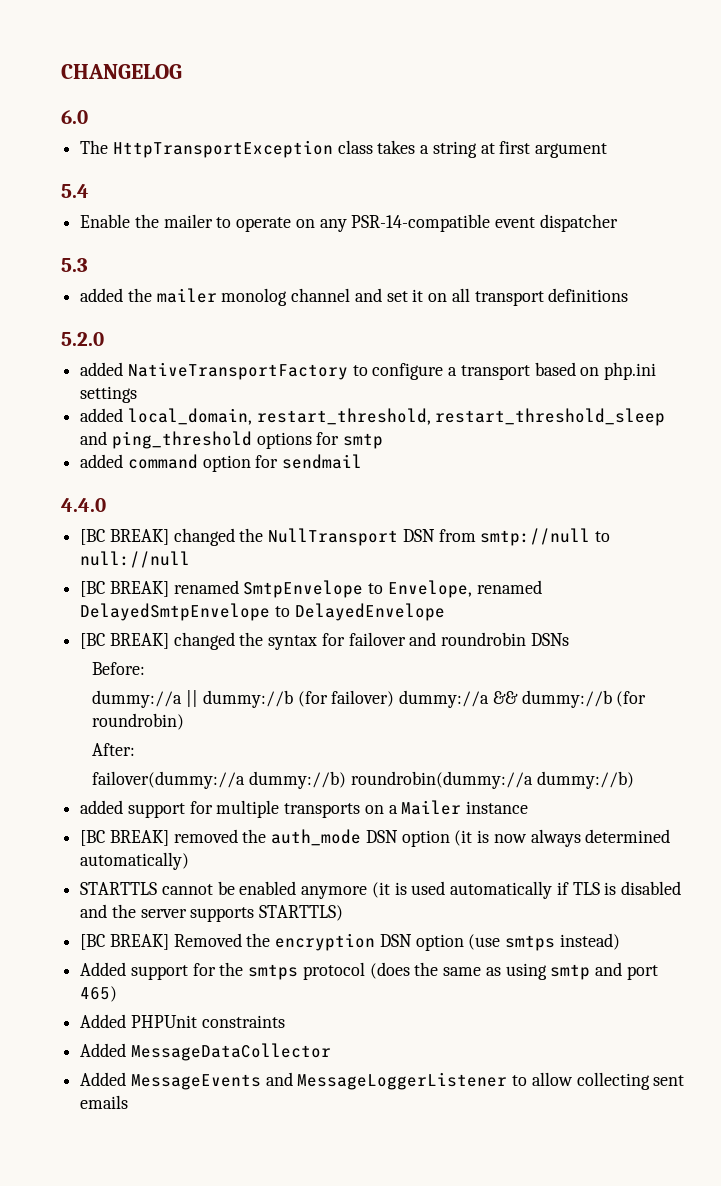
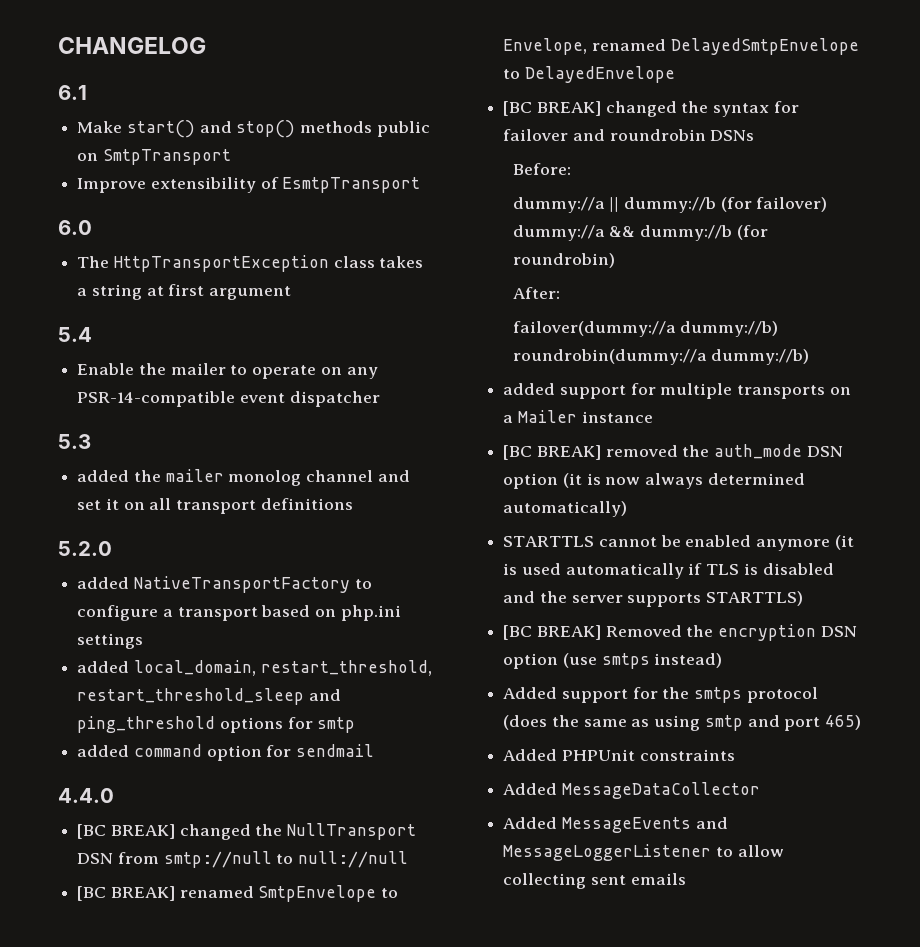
+ 6.1
+ Make start() and stop() methods public on SmtpTransport
+ Improve extensibility of EsmtpTransport

